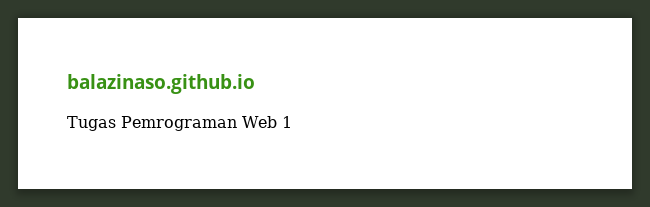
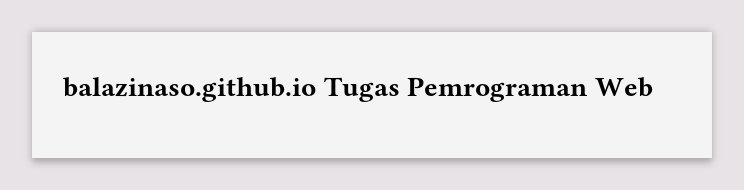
- balazinaso.github.io
- Tugas Pemrograman Web 1
+ balazinaso.github.io Tugas Pemrograman Web

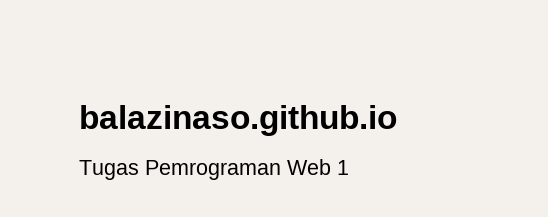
- balazinaso.github.io Tugas Pemrograman Web
+ balazinaso.github.io
+ Tugas Pemrograman Web 1

